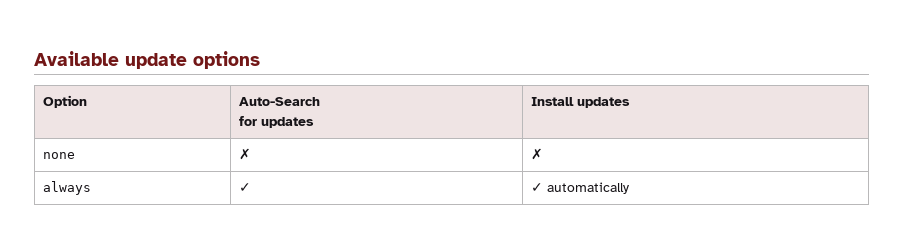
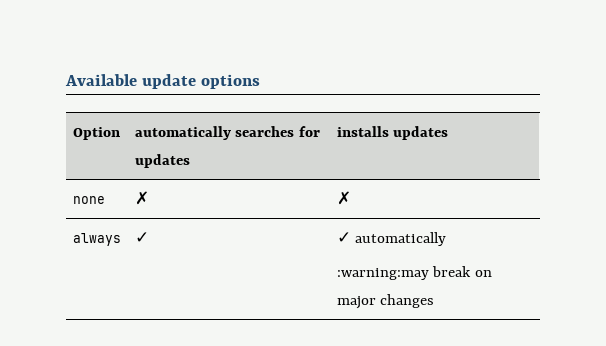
- Option | Auto-Search
- for updates | Install updates
+ Option | automatically searches for updates | installs updates
  always | ✓ | ✓ automatically
+ :warning:may break on major changes

